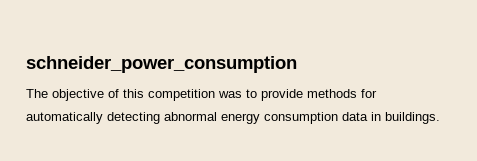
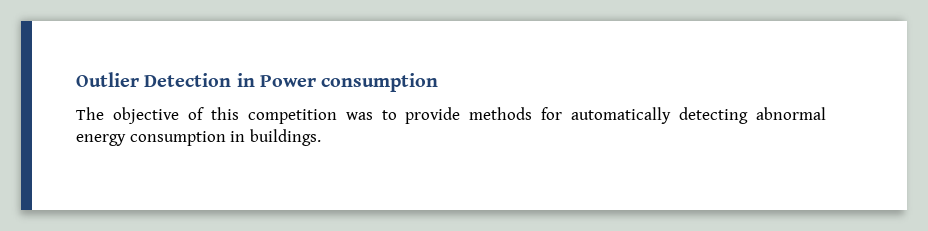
- schneider_power_consumption
+ Outlier Detection in Power consumption
- The objective of this competition was to provide methods for automatically detecting abnormal energy consumption data in buildings.
+ The objective of this competition was to provide methods for automatically detecting abnormal energy consumption in buildings.

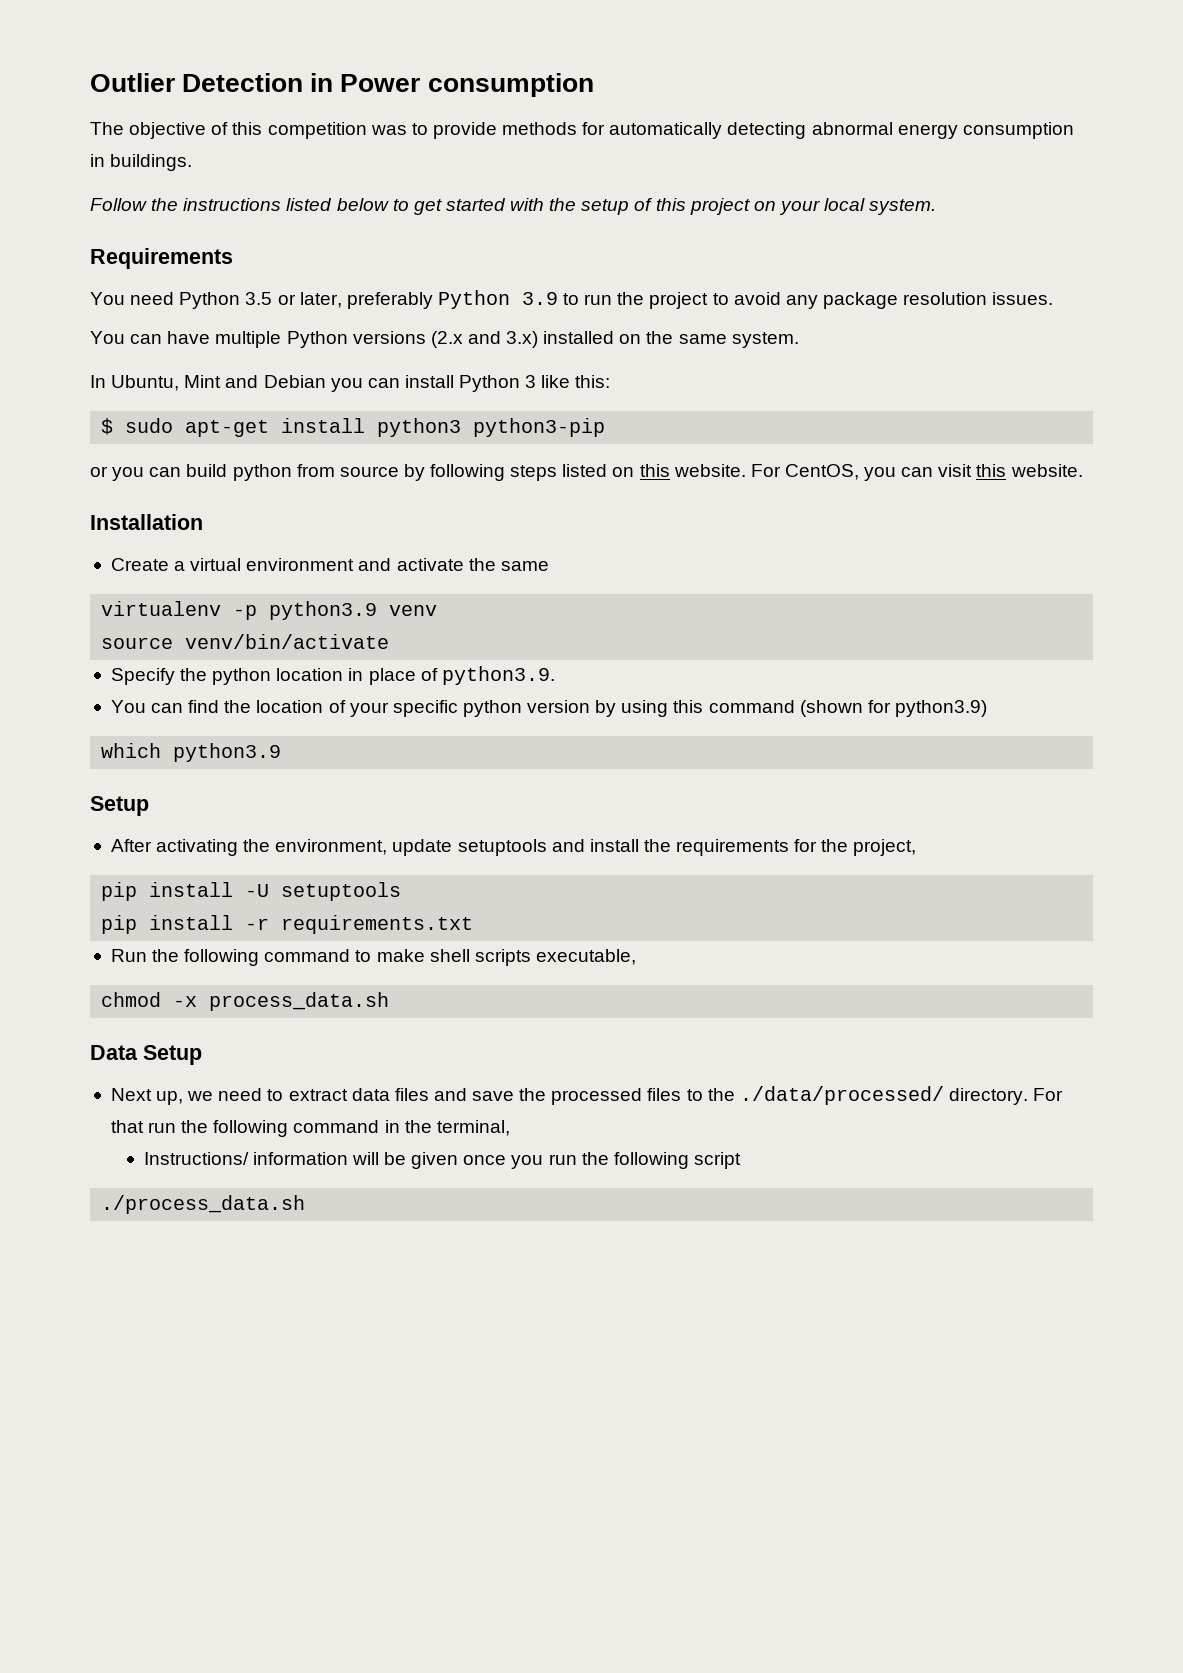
+ Follow the instructions listed below to get started with the setup of this project on your local system.
+ Requirements
+ You need Python 3.5 or later, preferably Python 3.9 to run the project to avoid any package resolution issues.
+ You can have multiple Python versions (2.x and 3.x) installed on the same system.
+ In Ubuntu, Mint and Debian you can install Python 3 like this:
+ $ sudo apt-get install python3 python3-pip
+ or you can build python from source by following steps listed on this website. For CentOS, you can visit this website.
+ Installation
+ Create a virtual environment and activate the same
+ virtualenv -p python3.9 venv
+ source venv/bin/activate
+ Specify the python location in place of python3.9.
+ You can find the location of your specific python version by using this command (shown for python3.9)
+ which python3.9
+ Setup
+ After activating the environment, update setuptools and install the requirements for the project,
+ pip install -U setuptools
+ pip install -r requirements.txt
+ Run the following command to make shell scripts executable,
+ chmod -x process_data.sh
+ Data Setup
+ Next up, we need to extract data files and save the processed files to the ./data/processed/ directory. For that run the following command in the terminal,
+ Instructions/ information will be given once you run the following script
+ ./process_data.sh

